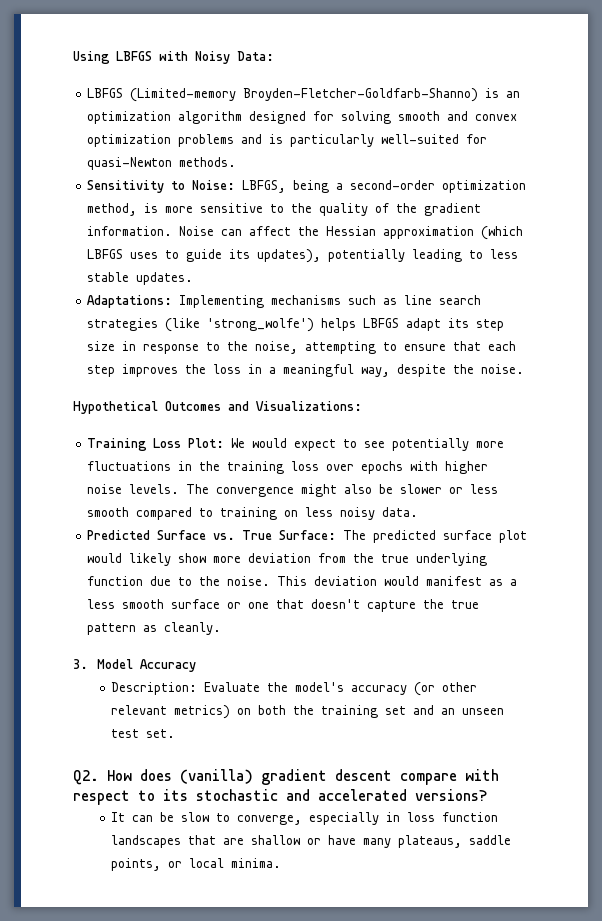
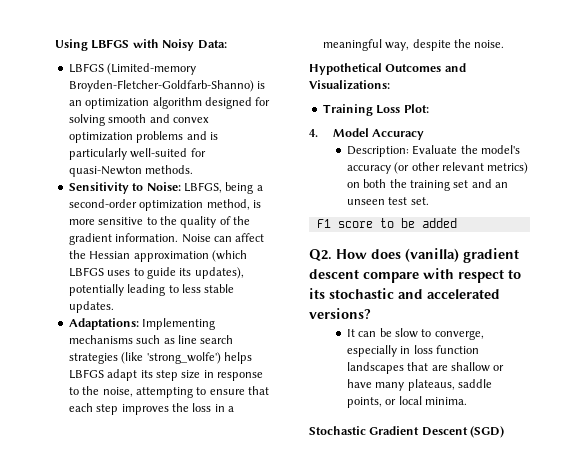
- Training Loss Plot: We would expect to see potentially more fluctuations in the training loss over epochs with higher noise levels. The convergence might also be slower or less smooth compared to training on less noisy data.
- Predicted Surface vs. True Surface: The predicted surface plot would likely show more deviation from the true underlying function due to the noise. This deviation would manifest as a less smooth surface or one that doesn't capture the true pattern as cleanly.
- 3. Model Accuracy
+ Training Loss Plot:
+ 4. Model Accuracy
+ F1 score to be added
+ Stochastic Gradient Descent (SGD)

